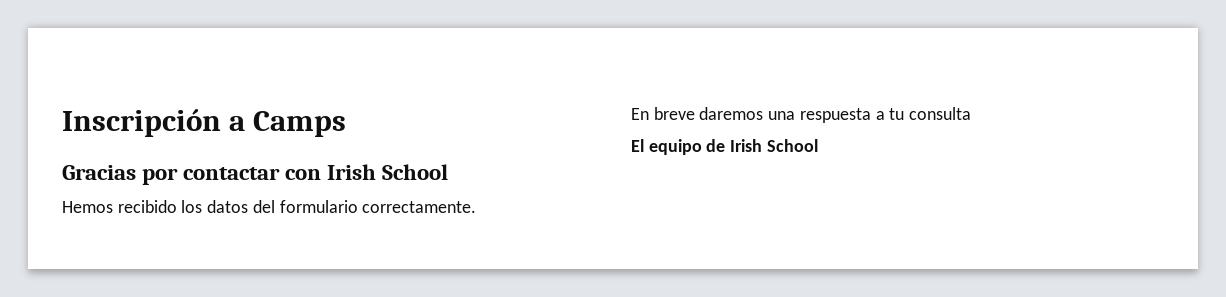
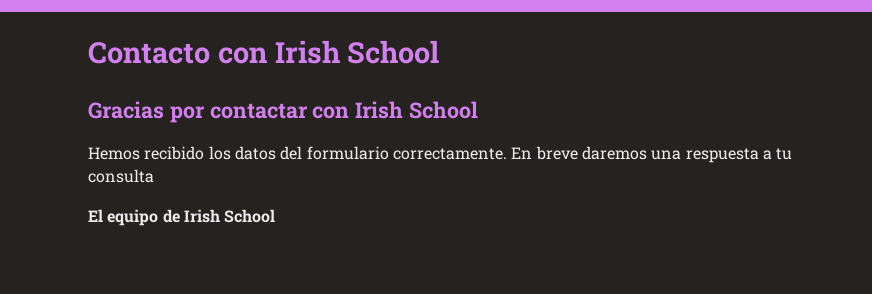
- Inscripción a Camps
+ Contacto con Irish School
- Hemos recibido los datos del formulario correctamente.
- En breve daremos una respuesta a tu consulta
+ Hemos recibido los datos del formulario correctamente. En breve daremos una respuesta a tu consulta

